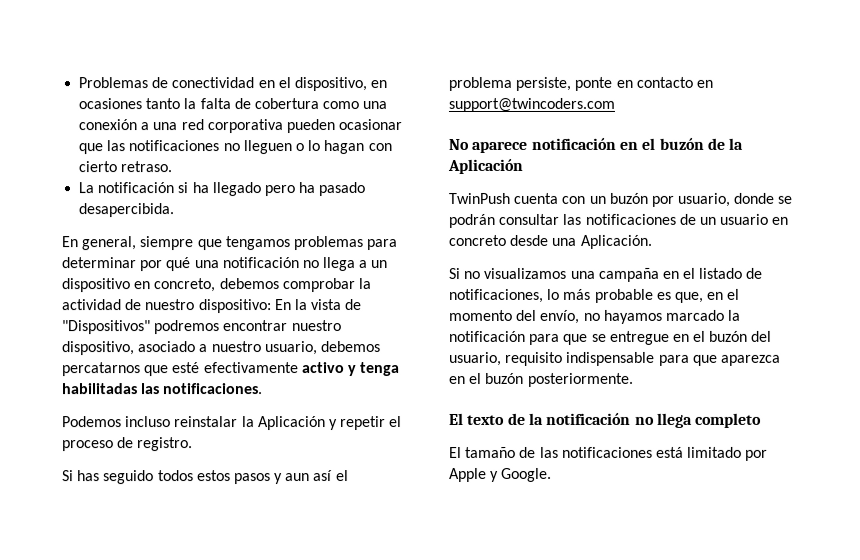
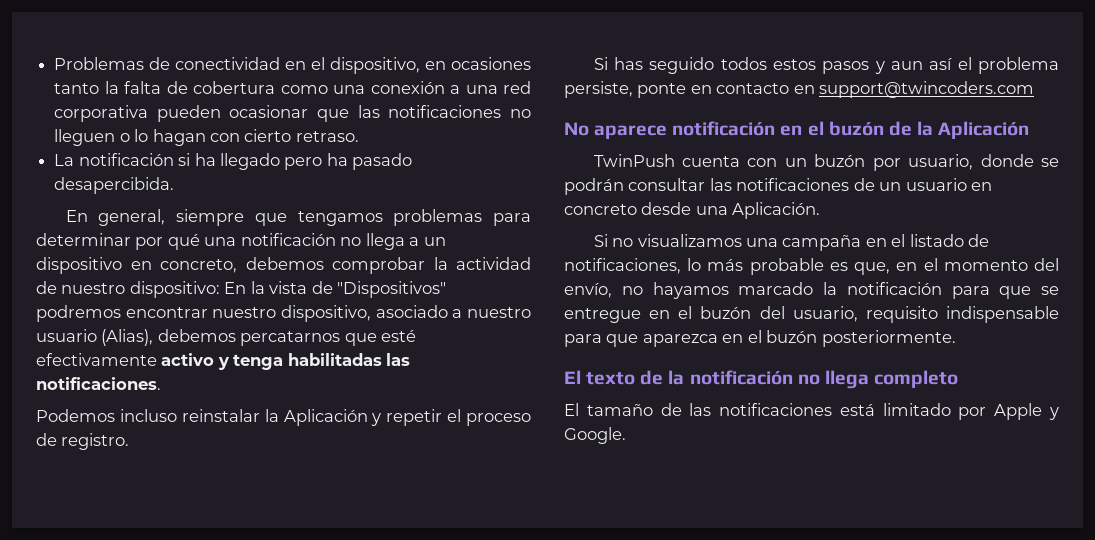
- En general, siempre que tengamos problemas para determinar por qué una notificación no llega a un dispositivo en concreto, debemos comprobar la actividad de nuestro dispositivo: En la vista de "Dispositivos" podremos encontrar nuestro dispositivo, asociado a nuestro usuario, debemos percatarnos que esté efectivamente activo y tenga habilitadas las notificaciones.
+ En general, siempre que tengamos problemas para determinar por qué una notificación no llega a un dispositivo en concreto, debemos comprobar la actividad de nuestro dispositivo: En la vista de "Dispositivos" podremos encontrar nuestro dispositivo, asociado a nuestro usuario (Alias), debemos percatarnos que esté efectivamente activo y tenga habilitadas las notificaciones.

